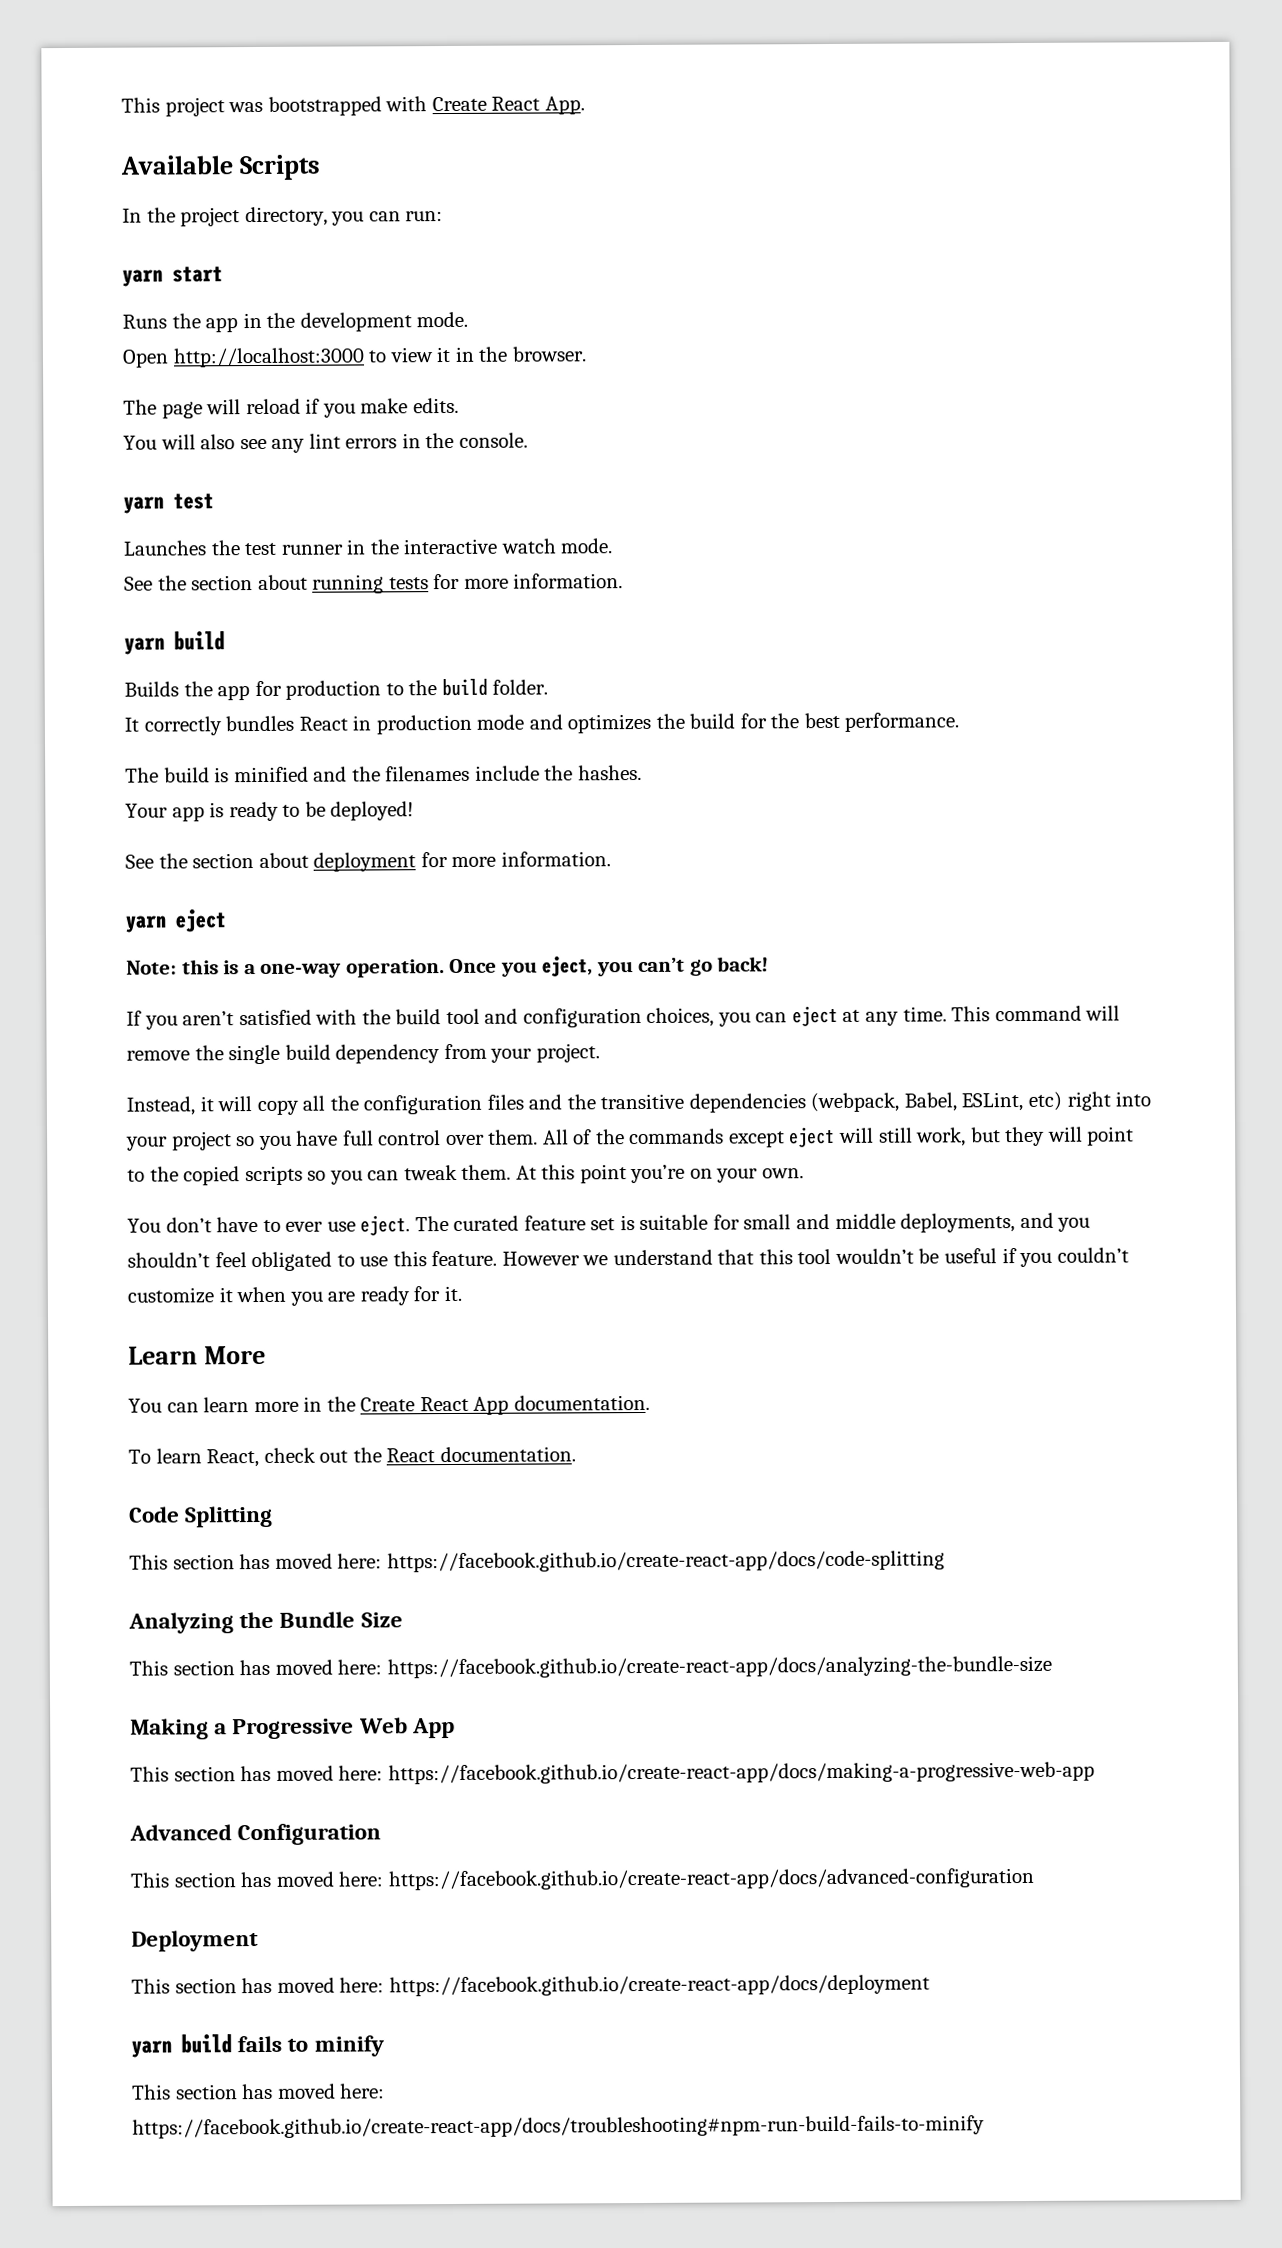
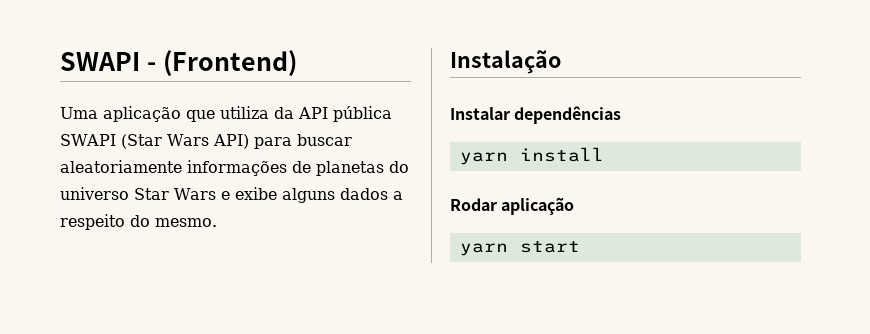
- This project was bootstrapped with Create React App.
- Available Scripts
- In the project directory, you can run:
+ SWAPI - (Frontend)
+ Uma aplicação que utiliza da API pública SWAPI (Star Wars API) para buscar aleatoriamente informações de planetas do universo Star Wars e exibe alguns dados a respeito do mesmo.
+ Instalação
+ Instalar dependências
+ yarn install
+ Rodar aplicação
  yarn start
- Runs the app in the development mode.
- Open http://localhost:3000 to view it in the browser.
- The page will reload if you make edits.
- You will also see any lint errors in the console.
- yarn test
- Launches the test runner in the interactive watch mode.
- See the section about running tests for more information.
- yarn build
- Builds the app for production to the build folder.
- It correctly bundles React in production mode and optimizes the build for the best performance.
- The build is minified and the filenames include the hashes.
- Your app is ready to be deployed!
- See the section about deployment for more information.
- yarn eject
- Note: this is a one-way operation. Once you eject, you can’t go back!
- If you aren’t satisfied with the build tool and configuration choices, you can eject at any time. This command will remove the single build dependency from your project.
- Instead, it will copy all the configuration files and the transitive dependencies (webpack, Babel, ESLint, etc) right into your project so you have full control over them. All of the commands except eject will still work, but they will point to the copied scripts so you can tweak them. At this point you’re on your own.
- You don’t have to ever use eject. The curated feature set is suitable for small and middle deployments, and you shouldn’t feel obligated to use this feature. However we understand that this tool wouldn’t be useful if you couldn’t customize it when you are ready for it.
- Learn More
- You can learn more in the Create React App documentation.
- To learn React, check out the React documentation.
- Code Splitting
- This section has moved here: https://facebook.github.io/create-react-app/docs/code-splitting
- Analyzing the Bundle Size
- This section has moved here: https://facebook.github.io/create-react-app/docs/analyzing-the-bundle-size
- Making a Progressive Web App
- This section has moved here: https://facebook.github.io/create-react-app/docs/making-a-progressive-web-app
- Advanced Configuration
- This section has moved here: https://facebook.github.io/create-react-app/docs/advanced-configuration
- Deployment
- This section has moved here: https://facebook.github.io/create-react-app/docs/deployment
- yarn build fails to minify
- This section has moved here: https://facebook.github.io/create-react-app/docs/troubleshooting#npm-run-build-fails-to-minify

